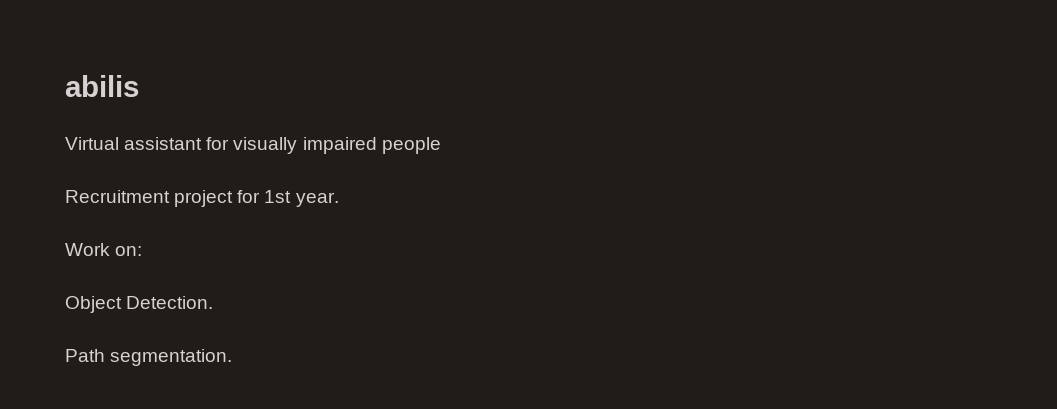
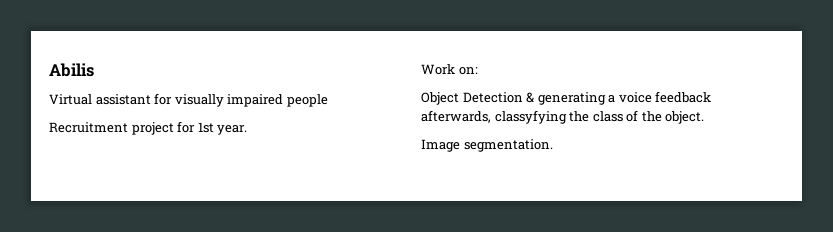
- abilis
+ Abilis
- Object Detection.
- Path segmentation.
+ Object Detection & generating a voice feedback afterwards, classyfying the class of the object.
+ Image segmentation.

